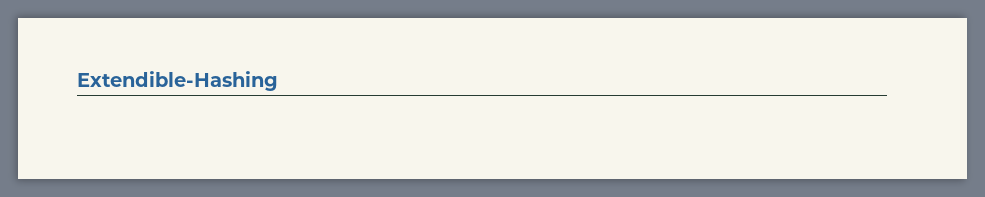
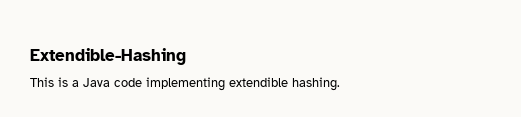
+ This is a Java code implementing extendible hashing.

